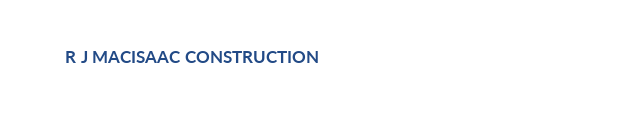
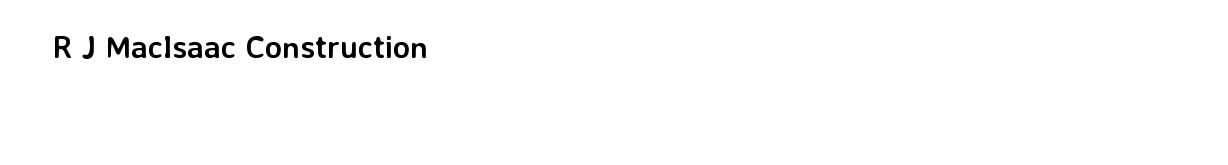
- R J MACISAAC CONSTRUCTION
+ R J MacIsaac Construction

